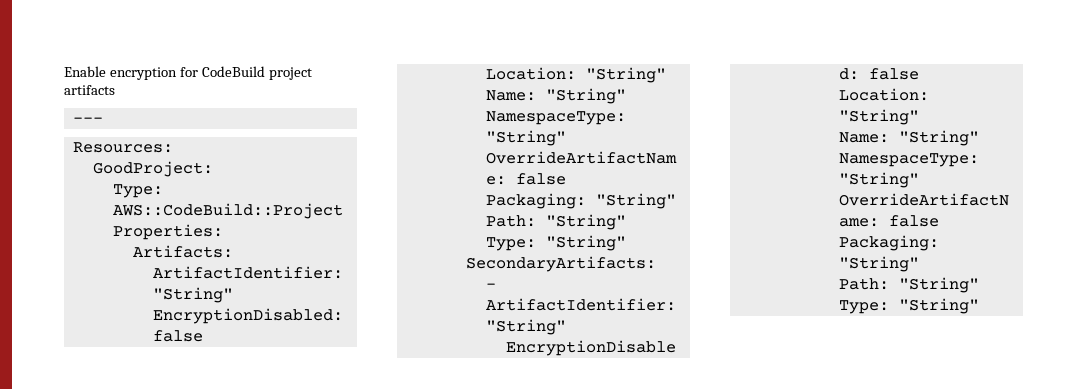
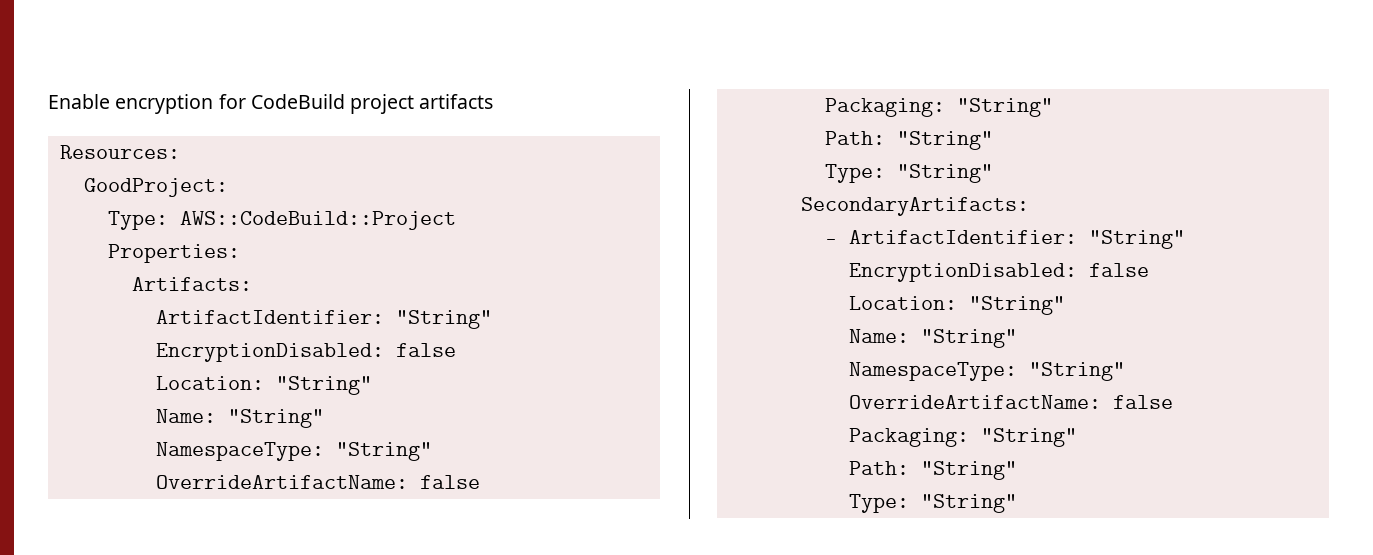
- ---

